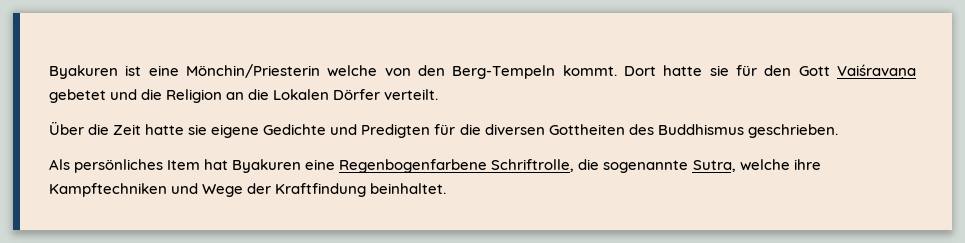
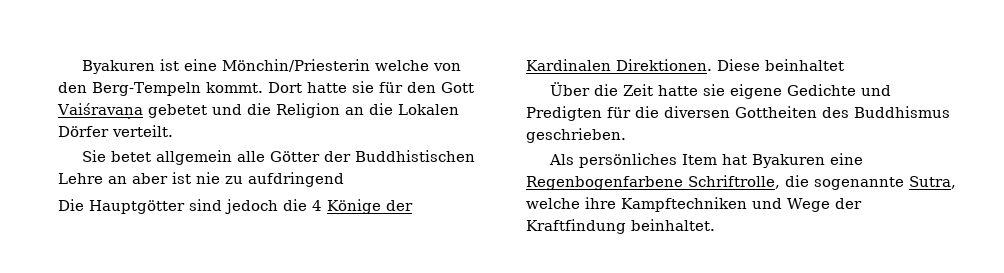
+ Sie betet allgemein alle Götter der Buddhistischen Lehre an aber ist nie zu aufdringend
+ Die Hauptgötter sind jedoch die 4 Könige der Kardinalen Direktionen. Diese beinhaltet

